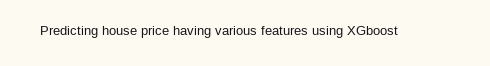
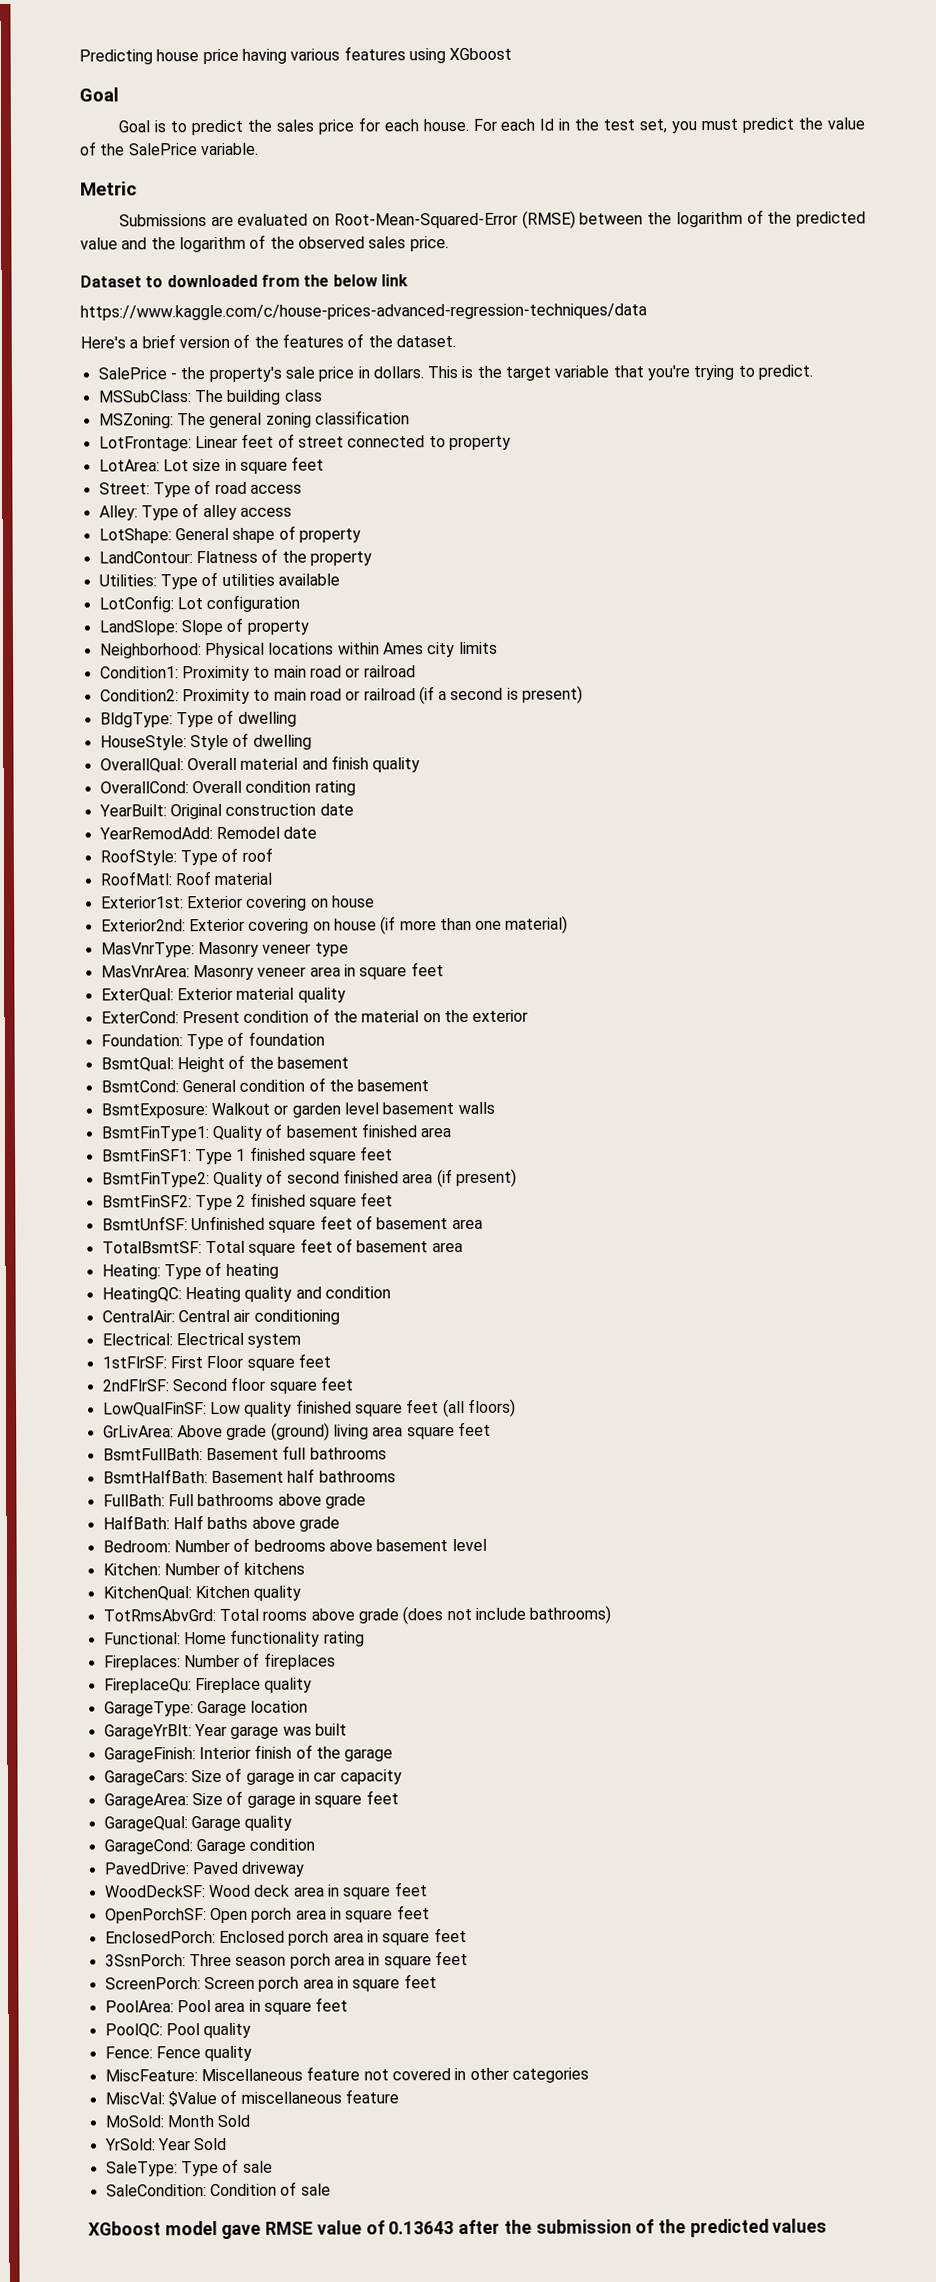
  Predicting house price having various features using XGboost
+ Goal
+ Goal is to predict the sales price for each house. For each Id in the test set, you must predict the value of the SalePrice variable.
+ Metric
+ Submissions are evaluated on Root-Mean-Squared-Error (RMSE) between the logarithm of the predicted value and the logarithm of the observed sales price.
+ Dataset to downloaded from the below link
+ https://www.kaggle.com/c/house-prices-advanced-regression-techniques/data
+ Here's a brief version of the features of the dataset.
+ SalePrice - the property's sale price in dollars. This is the target variable that you're trying to predict.
+ MSSubClass: The building class
+ MSZoning: The general zoning classification
+ LotFrontage: Linear feet of street connected to property
+ LotArea: Lot size in square feet
+ Street: Type of road access
+ Alley: Type of alley access
+ LotShape: General shape of property
+ LandContour: Flatness of the property
+ Utilities: Type of utilities available
+ LotConfig: Lot configuration
+ LandSlope: Slope of property
+ Neighborhood: Physical locations within Ames city limits
+ Condition1: Proximity to main road or railroad
+ Condition2: Proximity to main road or railroad (if a second is present)
+ BldgType: Type of dwelling
+ HouseStyle: Style of dwelling
+ OverallQual: Overall material and finish quality
+ OverallCond: Overall condition rating
+ YearBuilt: Original construction date
+ YearRemodAdd: Remodel date
+ RoofStyle: Type of roof
+ RoofMatl: Roof material
+ Exterior1st: Exterior covering on house
+ Exterior2nd: Exterior covering on house (if more than one material)
+ MasVnrType: Masonry veneer type
+ MasVnrArea: Masonry veneer area in square feet
+ ExterQual: Exterior material quality
+ ExterCond: Present condition of the material on the exterior
+ Foundation: Type of foundation
+ BsmtQual: Height of the basement
+ BsmtCond: General condition of the basement
+ BsmtExposure: Walkout or garden level basement walls
+ BsmtFinType1: Quality of basement finished area
+ BsmtFinSF1: Type 1 finished square feet
+ BsmtFinType2: Quality of second finished area (if present)
+ BsmtFinSF2: Type 2 finished square feet
+ BsmtUnfSF: Unfinished square feet of basement area
+ TotalBsmtSF: Total square feet of basement area
+ Heating: Type of heating
+ HeatingQC: Heating quality and condition
+ CentralAir: Central air conditioning
+ Electrical: Electrical system
+ 1stFlrSF: First Floor square feet
+ 2ndFlrSF: Second floor square feet
+ LowQualFinSF: Low quality finished square feet (all floors)
+ GrLivArea: Above grade (ground) living area square feet
+ BsmtFullBath: Basement full bathrooms
+ BsmtHalfBath: Basement half bathrooms
+ FullBath: Full bathrooms above grade
+ HalfBath: Half baths above grade
+ Bedroom: Number of bedrooms above basement level
+ Kitchen: Number of kitchens
+ KitchenQual: Kitchen quality
+ TotRmsAbvGrd: Total rooms above grade (does not include bathrooms)
+ Functional: Home functionality rating
+ Fireplaces: Number of fireplaces
+ FireplaceQu: Fireplace quality
+ GarageType: Garage location
+ GarageYrBlt: Year garage was built
+ GarageFinish: Interior finish of the garage
+ GarageCars: Size of garage in car capacity
+ GarageArea: Size of garage in square feet
+ GarageQual: Garage quality
+ GarageCond: Garage condition
+ PavedDrive: Paved driveway
+ WoodDeckSF: Wood deck area in square feet
+ OpenPorchSF: Open porch area in square feet
+ EnclosedPorch: Enclosed porch area in square feet
+ 3SsnPorch: Three season porch area in square feet
+ ScreenPorch: Screen porch area in square feet
+ PoolArea: Pool area in square feet
+ PoolQC: Pool quality
+ Fence: Fence quality
+ MiscFeature: Miscellaneous feature not covered in other categories
+ MiscVal: $Value of miscellaneous feature
+ MoSold: Month Sold
+ YrSold: Year Sold
+ SaleType: Type of sale
+ SaleCondition: Condition of sale
+ XGboost model gave RMSE value of 0.13643 after the submission of the predicted values

